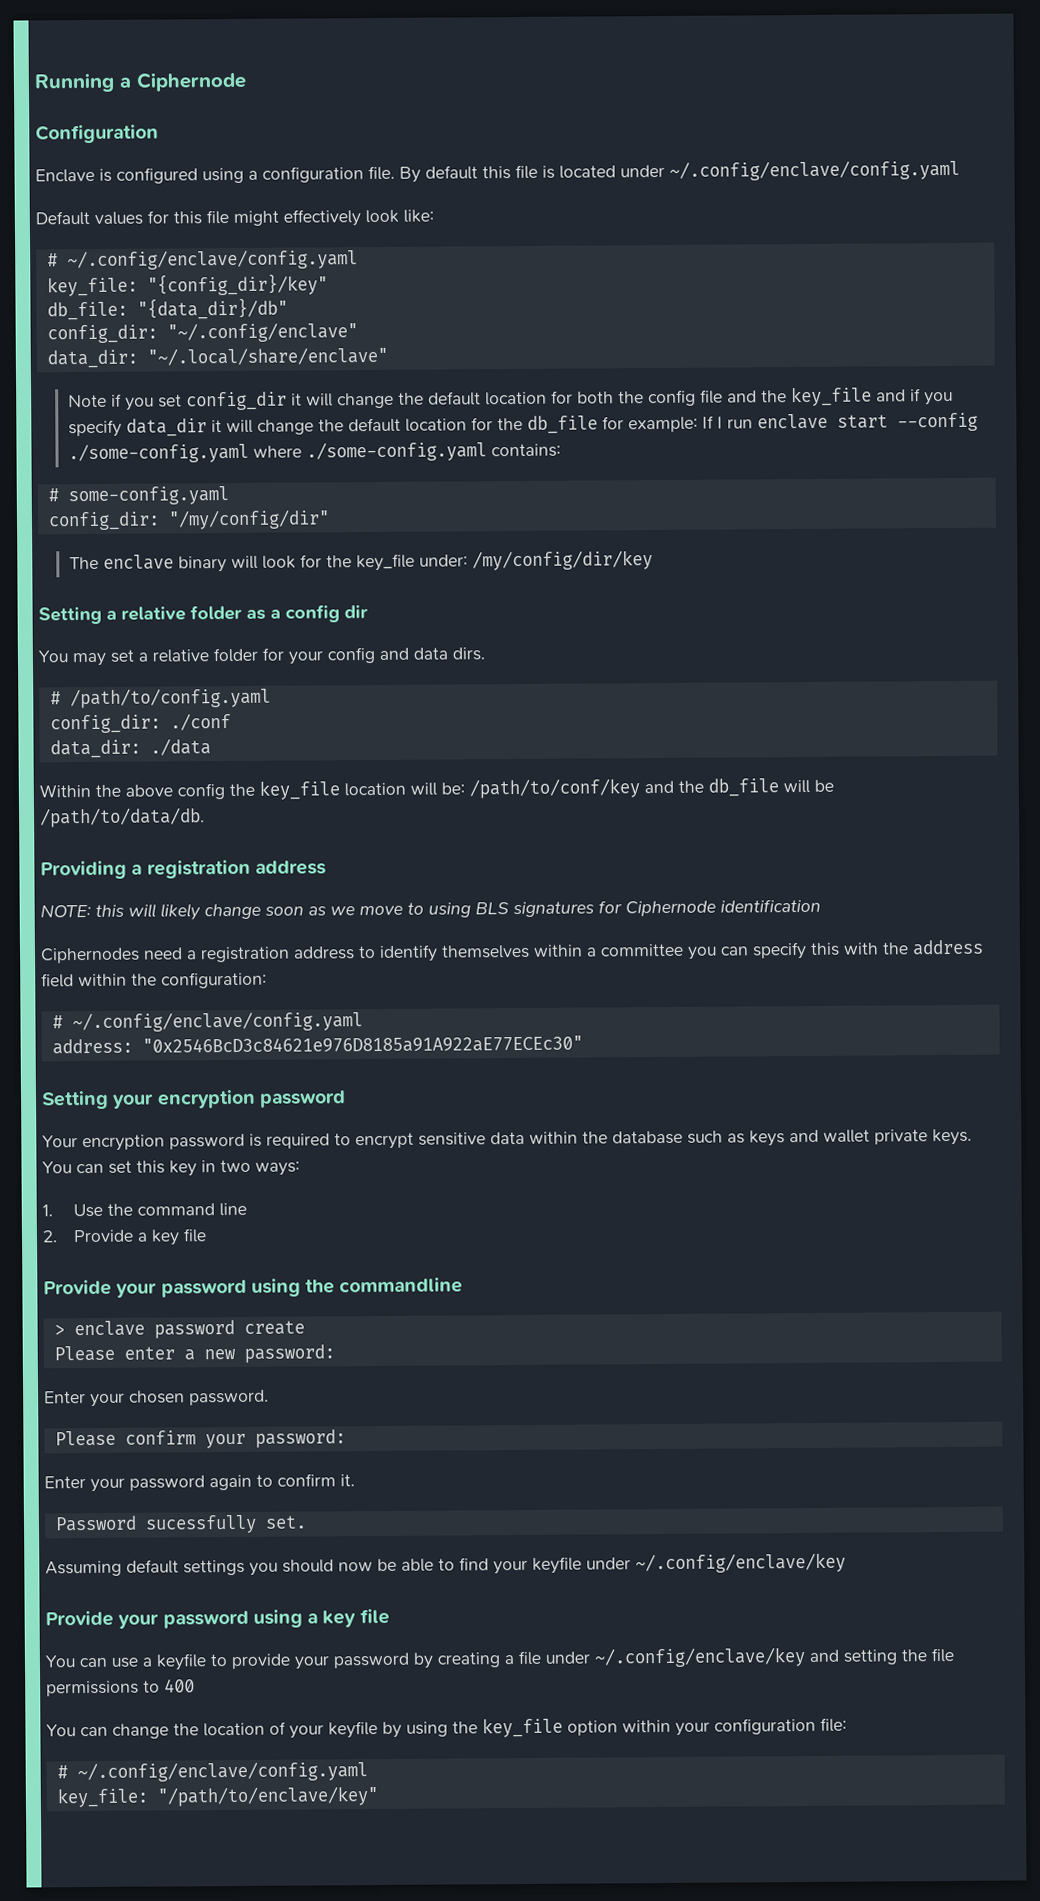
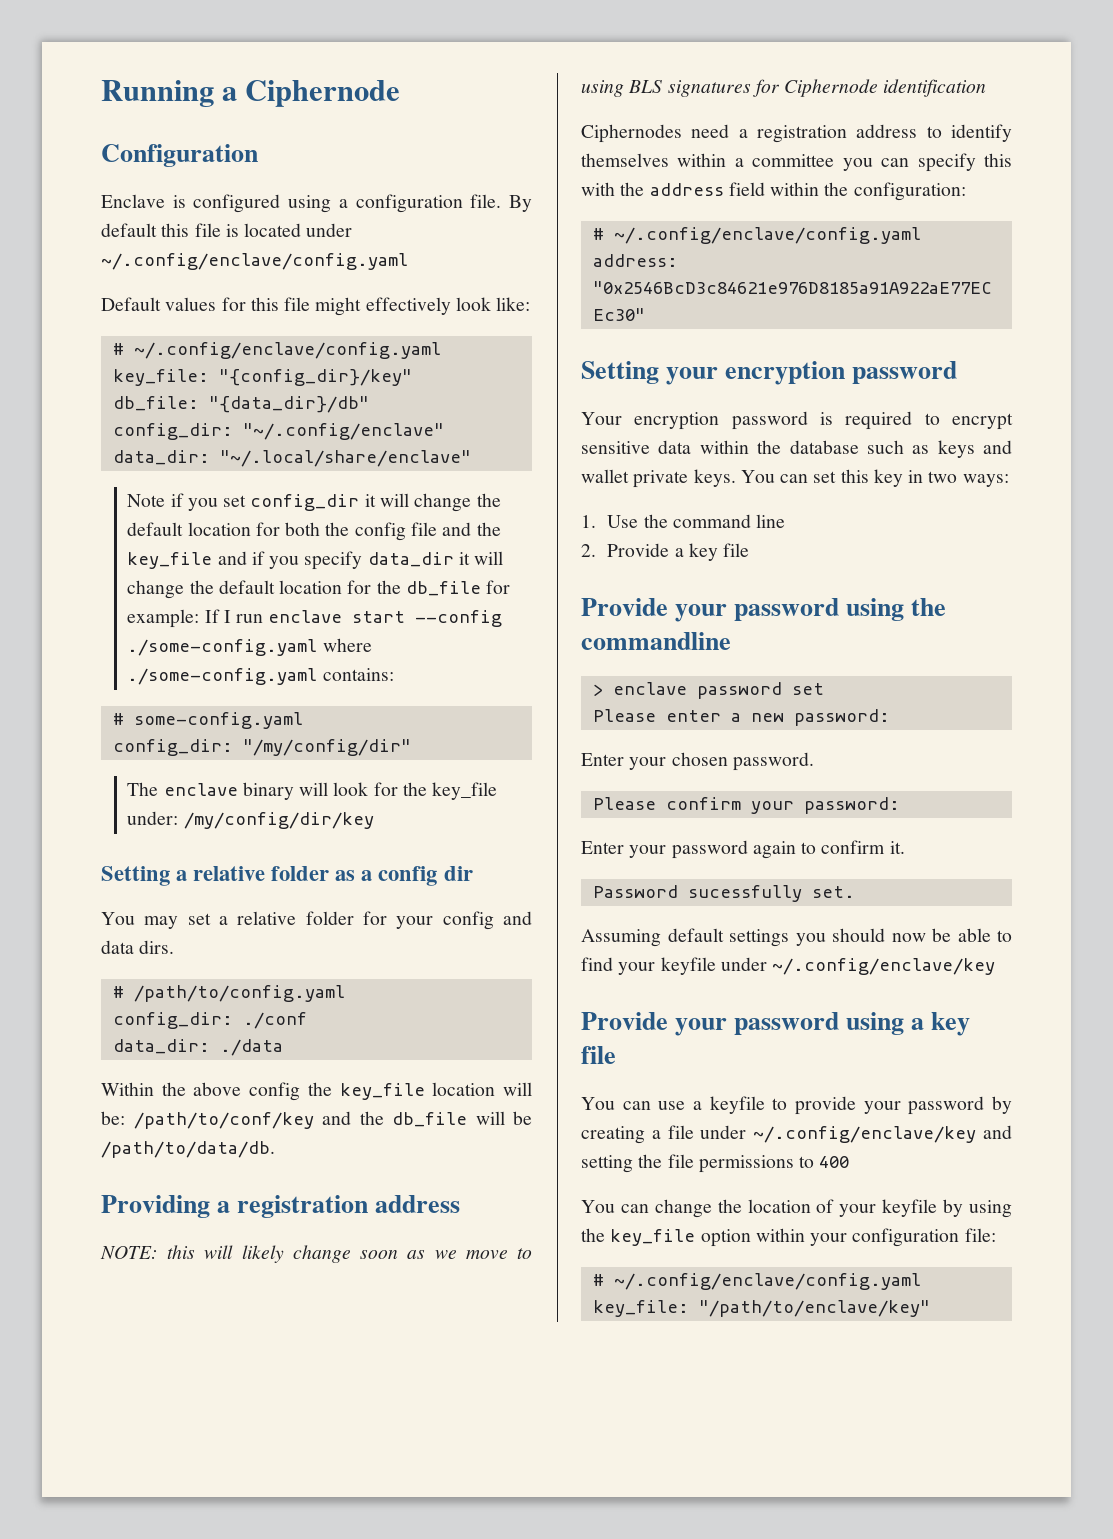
- > enclave password create
+ > enclave password set

